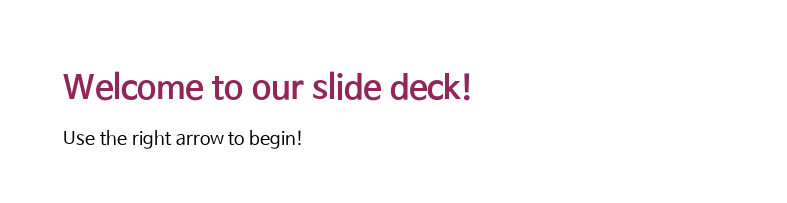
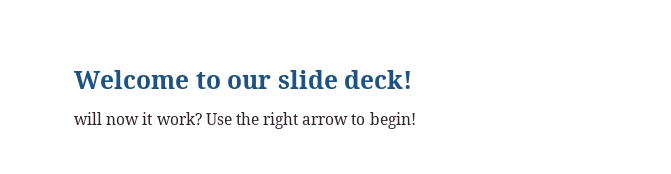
+ will now it work?

